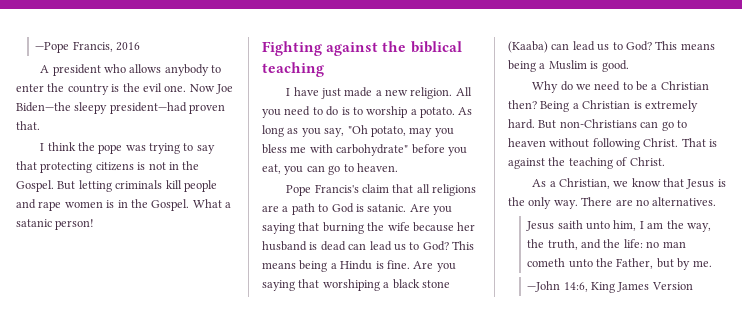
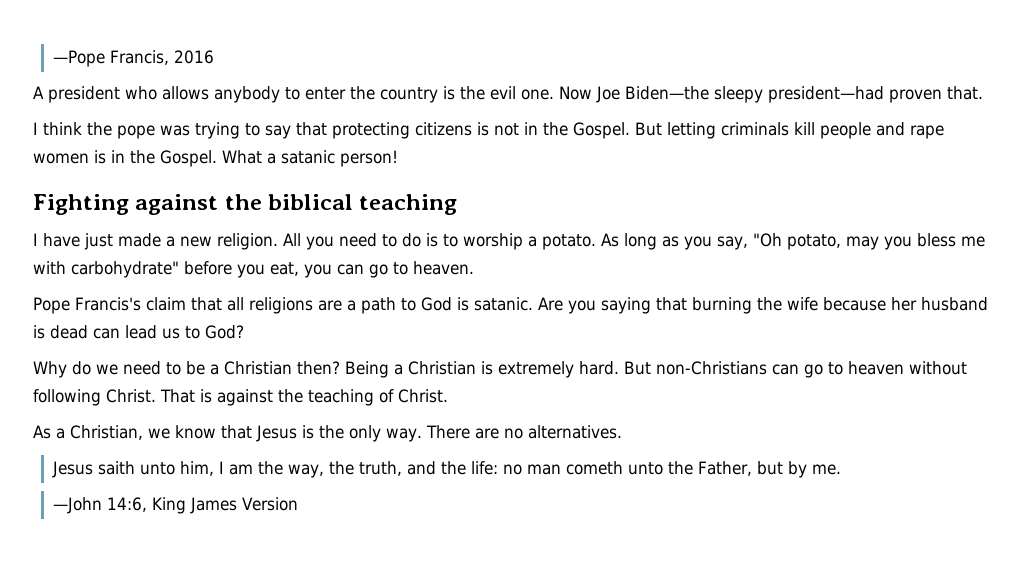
- This means being a Hindu is fine. Are you saying that worshiping a black stone (Kaaba) can lead us to God? This means being a Muslim is good.

